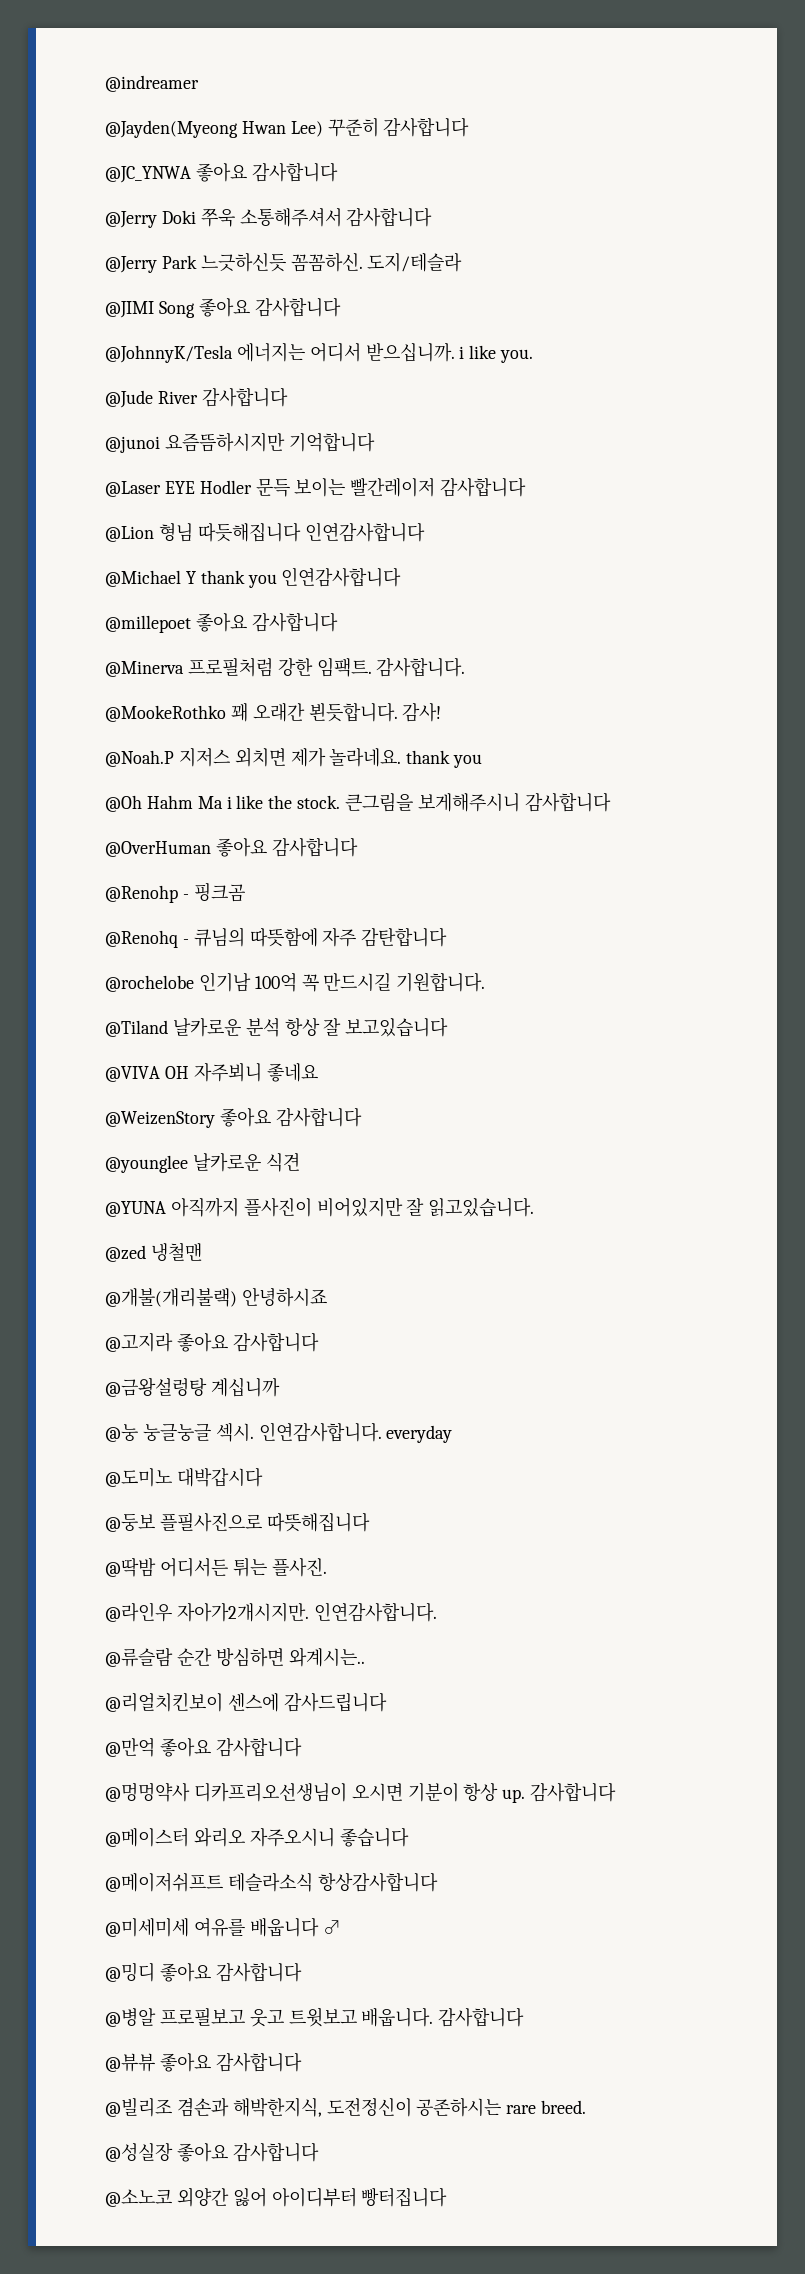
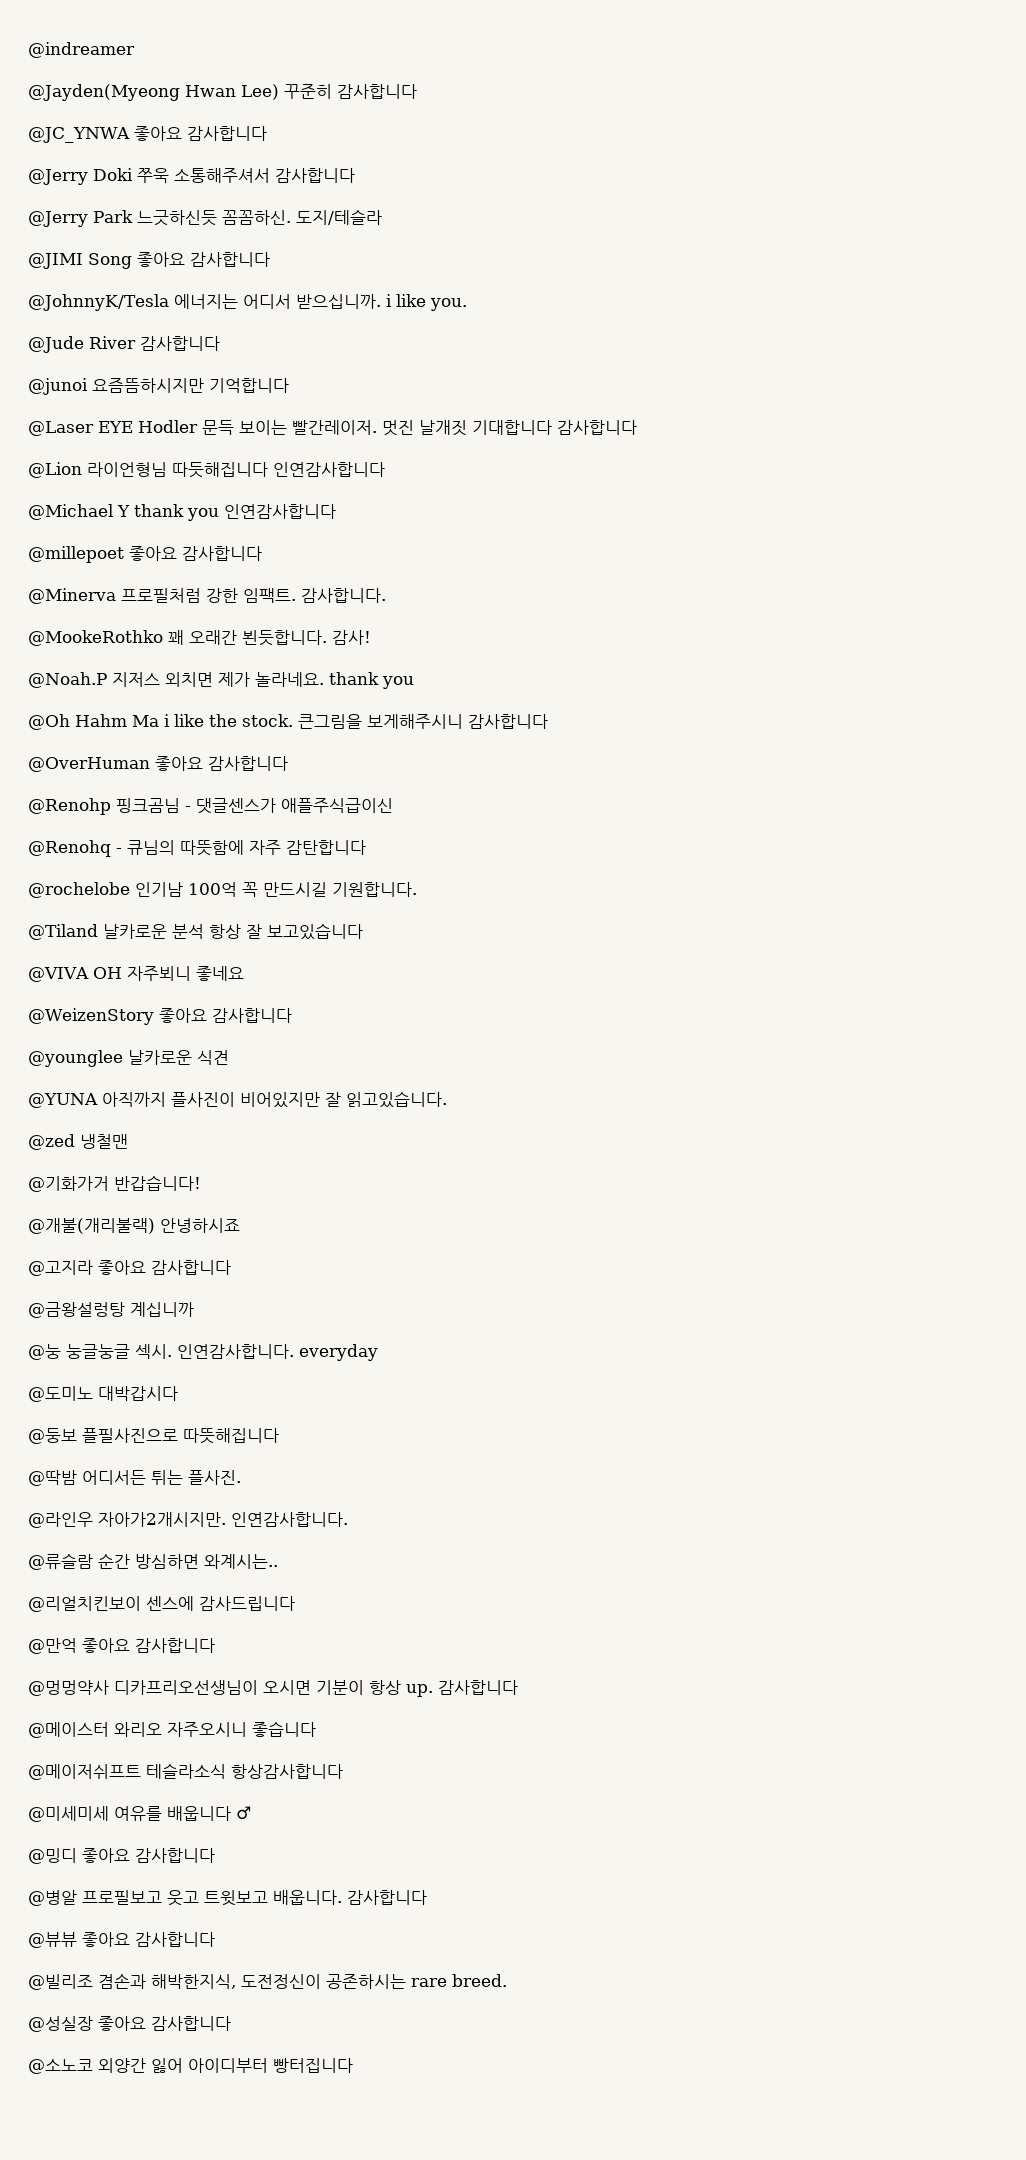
- @Laser EYE Hodler 문득 보이는 빨간레이저 감사합니다
+ @Laser EYE Hodler 문득 보이는 빨간레이저. 멋진 날개짓 기대합니다 감사합니다
- @Lion 형님 따듯해집니다 인연감사합니다
+ @Lion 라이언형님 따듯해집니다 인연감사합니다
- @Renohp - 핑크곰
+ @Renohp 핑크곰님 - 댓글센스가 애플주식급이신
+ @기화가거 반갑습니다!

